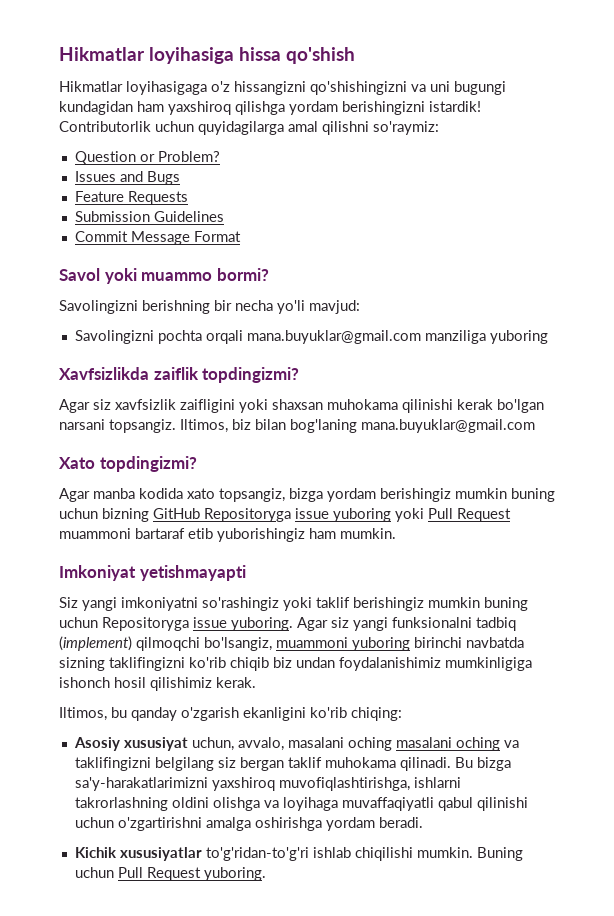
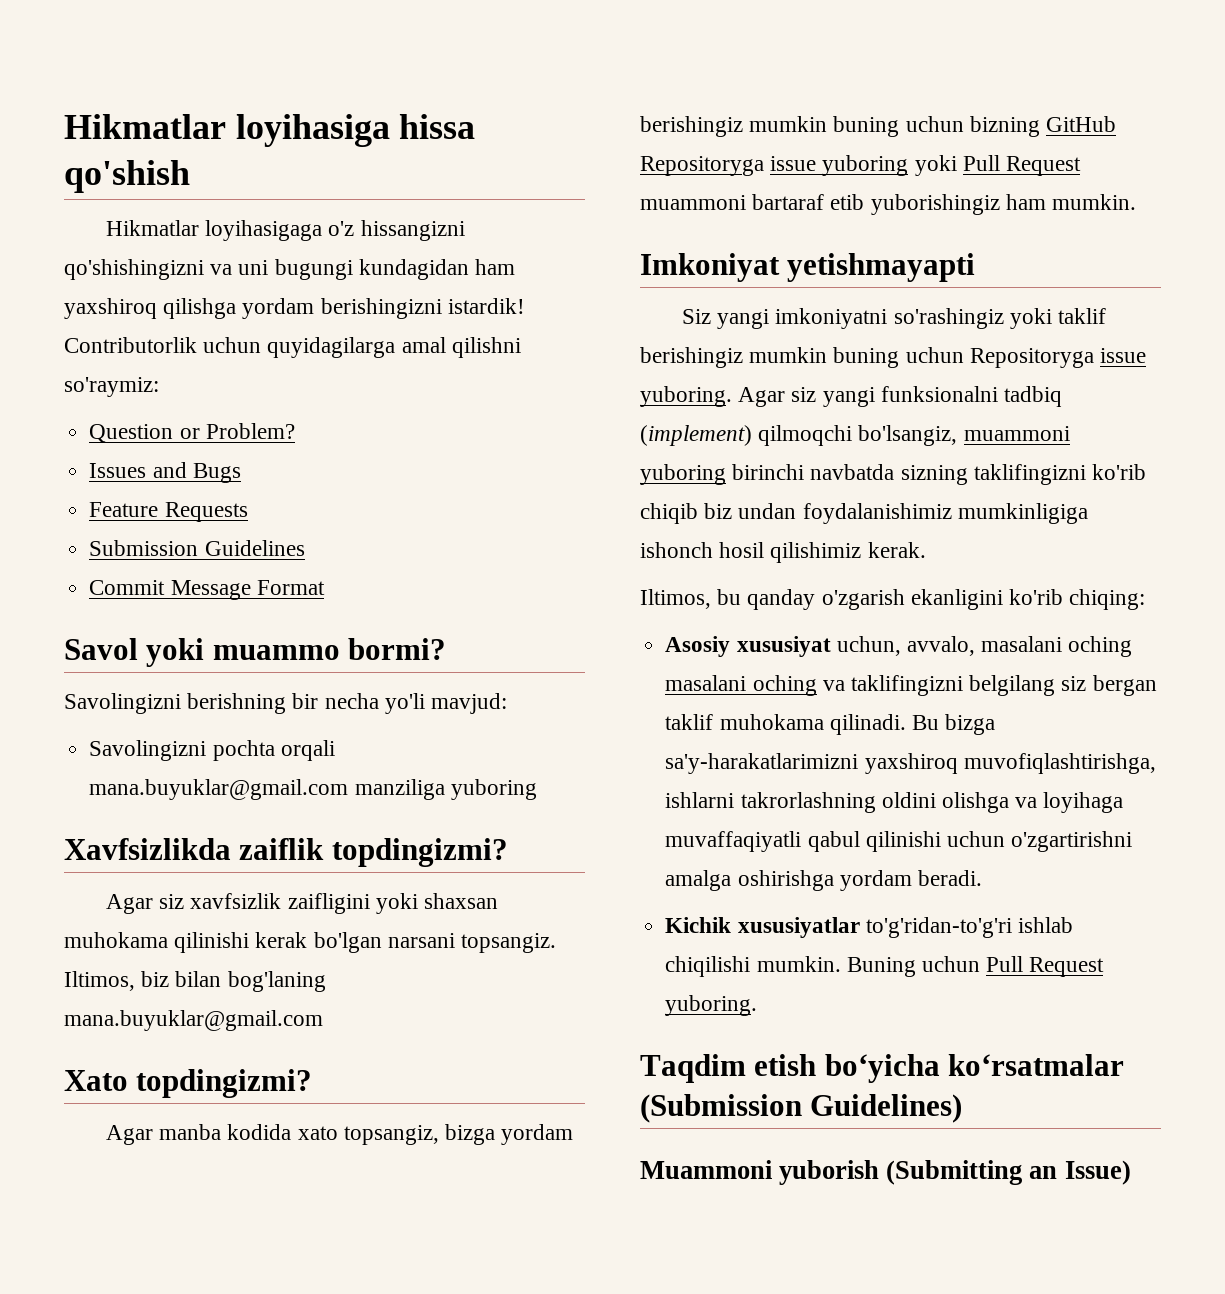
+ Taqdim etish boʻyicha koʻrsatmalar (Submission Guidelines)
+ Muammoni yuborish (Submitting an Issue)

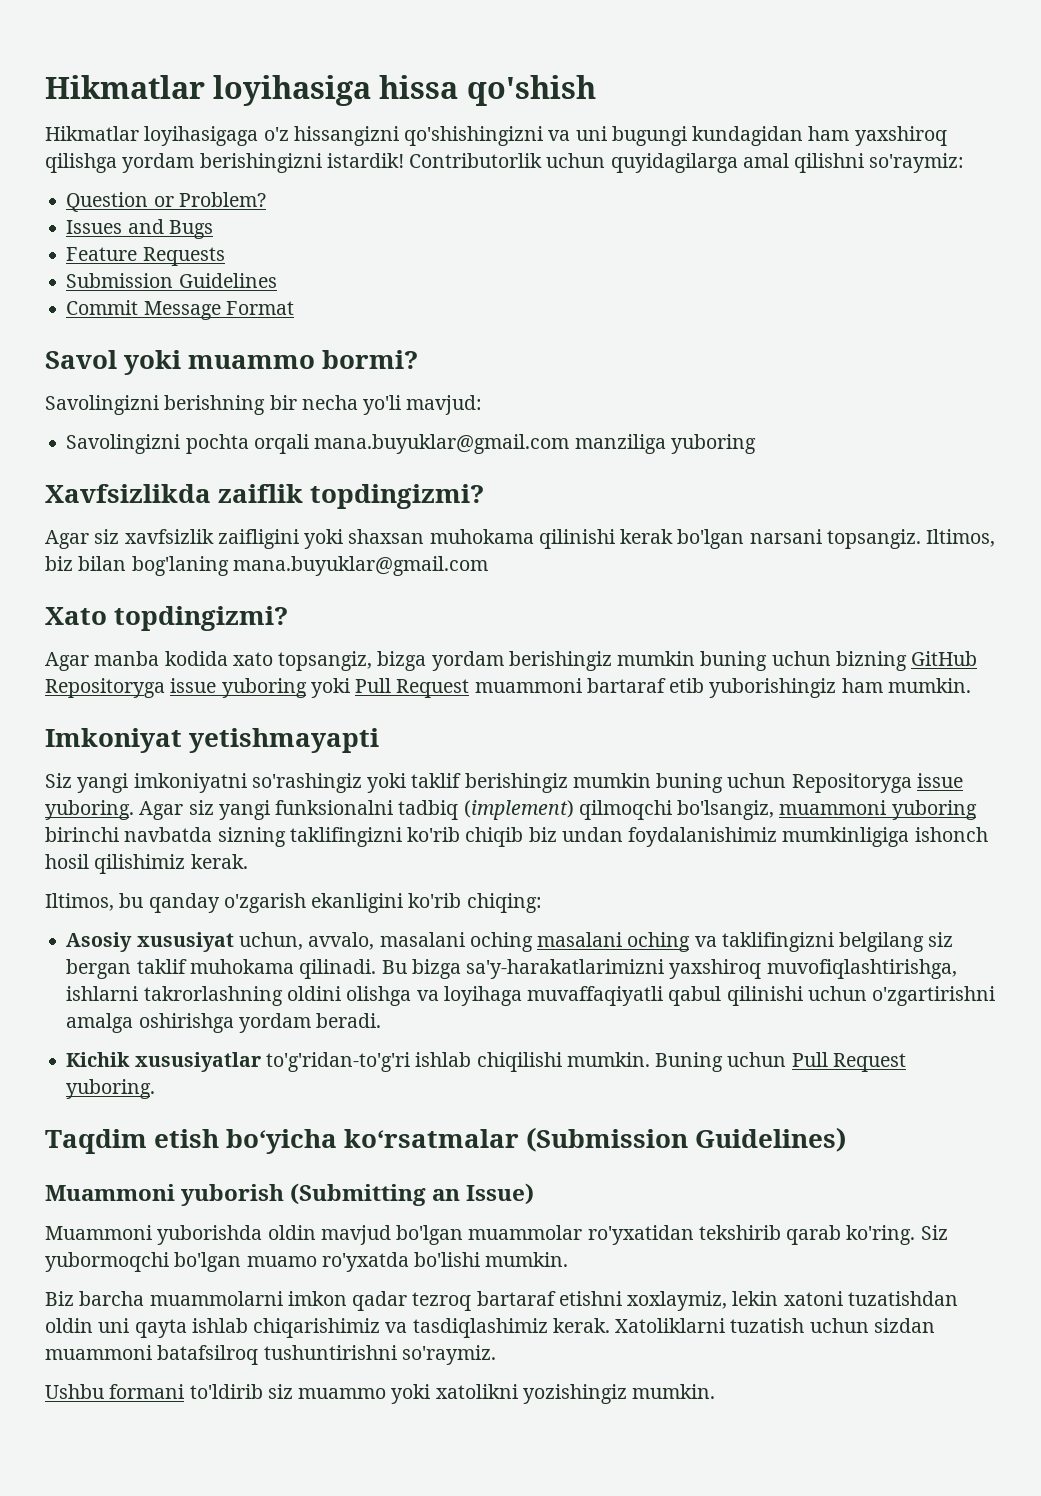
+ Muammoni yuborishda oldin mavjud bo'lgan muammolar ro'yxatidan tekshirib qarab ko'ring. Siz yubormoqchi bo'lgan muamo ro'yxatda bo'lishi mumkin.
+ Biz barcha muammolarni imkon qadar tezroq bartaraf etishni xoxlaymiz, lekin xatoni tuzatishdan oldin uni qayta ishlab chiqarishimiz va tasdiqlashimiz kerak. Xatoliklarni tuzatish uchun sizdan muammoni batafsilroq tushuntirishni so'raymiz.
+ Ushbu formani to'ldirib siz muammo yoki xatolikni yozishingiz mumkin.

